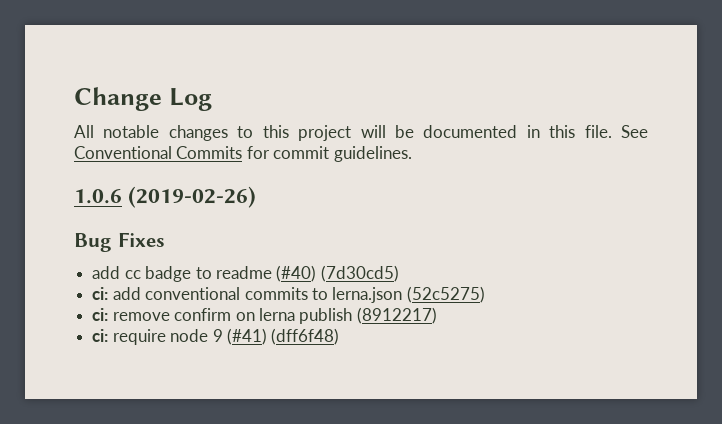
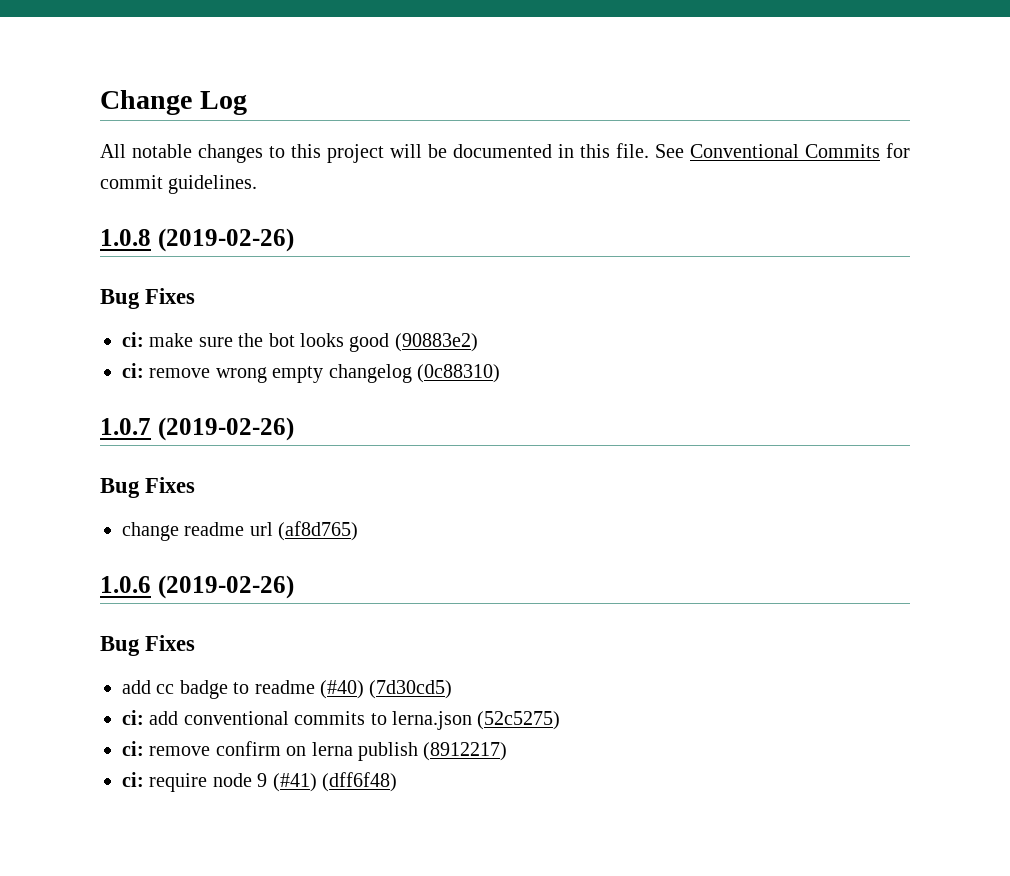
+ 1.0.8 (2019-02-26)
+ Bug Fixes
+ ci: make sure the bot looks good (90883e2)
+ ci: remove wrong empty changelog (0c88310)
+ 1.0.7 (2019-02-26)
+ Bug Fixes
+ change readme url (af8d765)

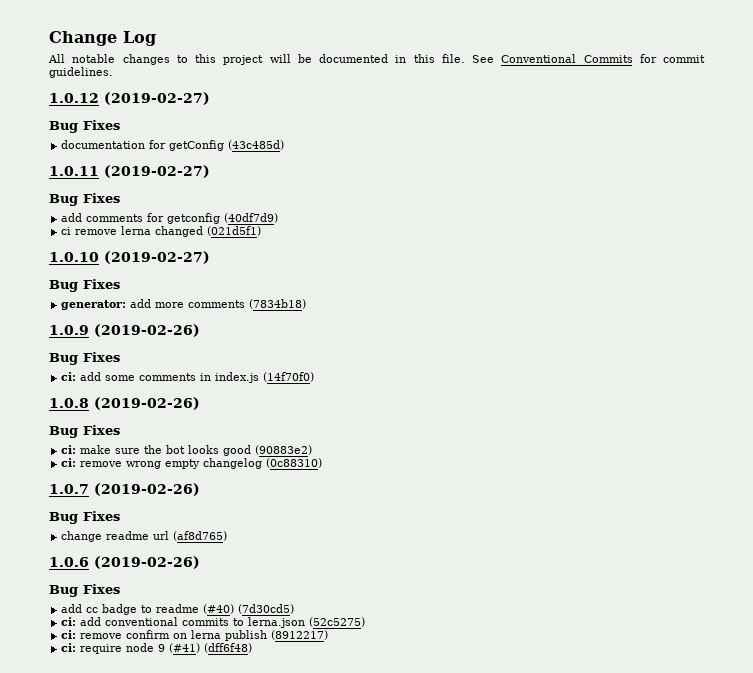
+ 1.0.12 (2019-02-27)
+ Bug Fixes
+ documentation for getConfig (43c485d)
+ 1.0.11 (2019-02-27)
+ Bug Fixes
+ add comments for getconfig (40df7d9)
+ ci remove lerna changed (021d5f1)
+ 1.0.10 (2019-02-27)
+ Bug Fixes
+ generator: add more comments (7834b18)
+ 1.0.9 (2019-02-26)
+ Bug Fixes
+ ci: add some comments in index.js (14f70f0)

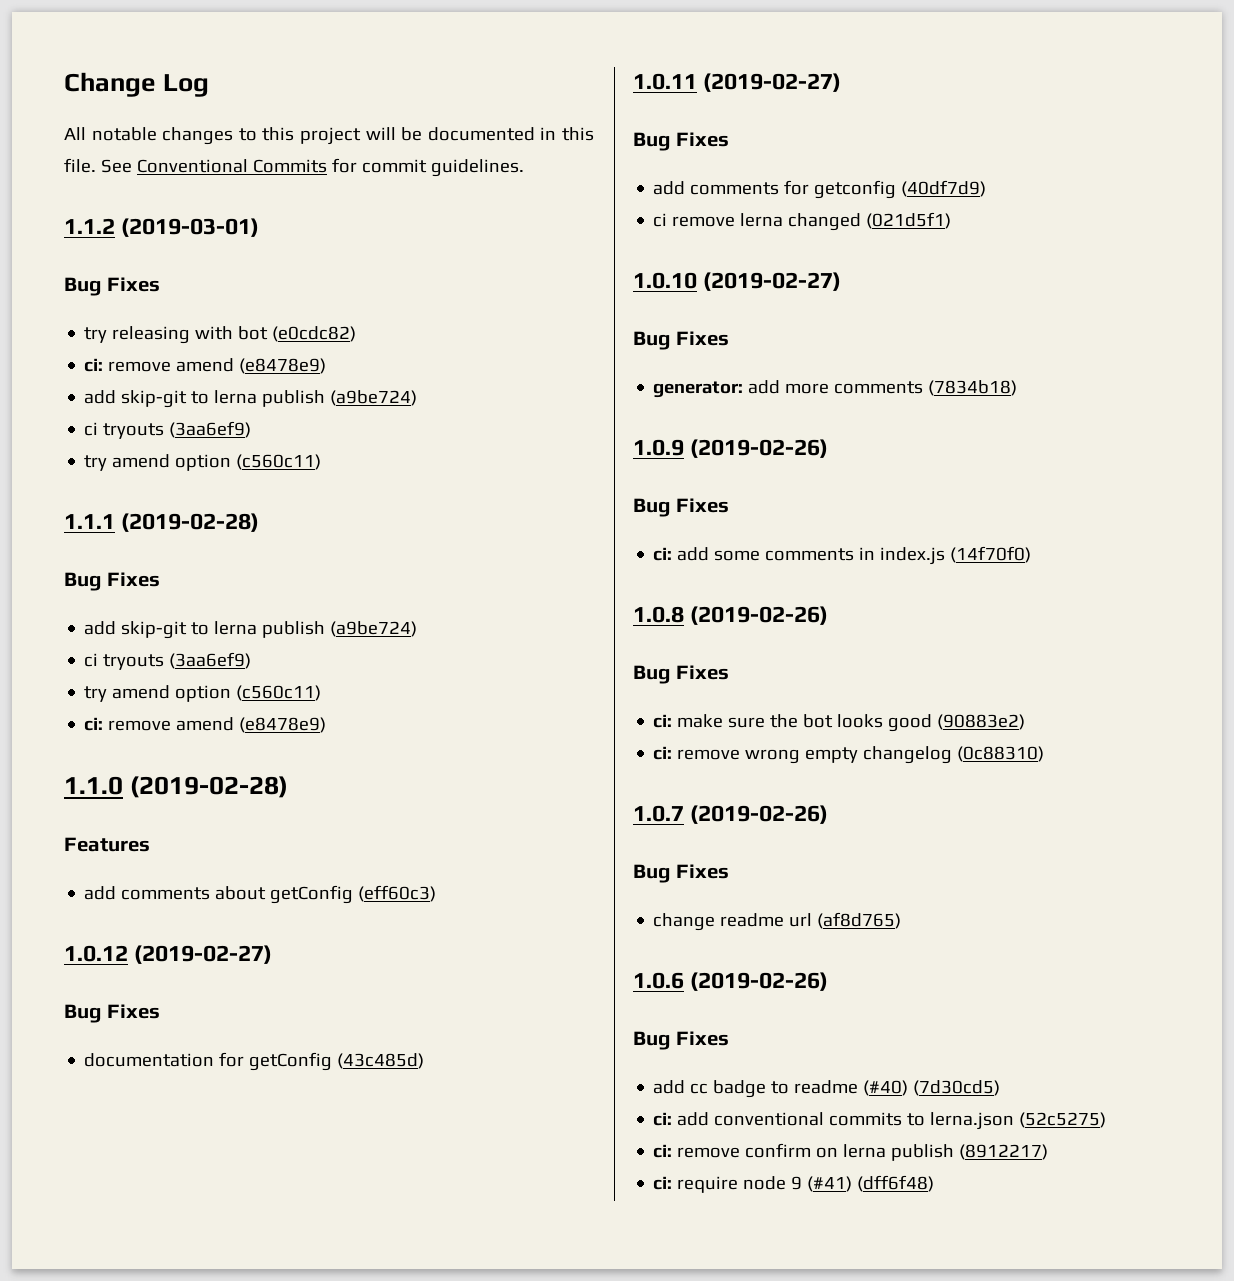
+ 1.1.2 (2019-03-01)
+ Bug Fixes
+ try releasing with bot (e0cdc82)
+ ci: remove amend (e8478e9)
+ add skip-git to lerna publish (a9be724)
+ ci tryouts (3aa6ef9)
+ try amend option (c560c11)
+ 1.1.1 (2019-02-28)
+ Bug Fixes
+ add skip-git to lerna publish (a9be724)
+ ci tryouts (3aa6ef9)
+ try amend option (c560c11)
+ ci: remove amend (e8478e9)
+ 1.1.0 (2019-02-28)
+ Features
+ add comments about getConfig (eff60c3)

